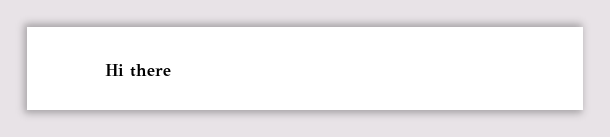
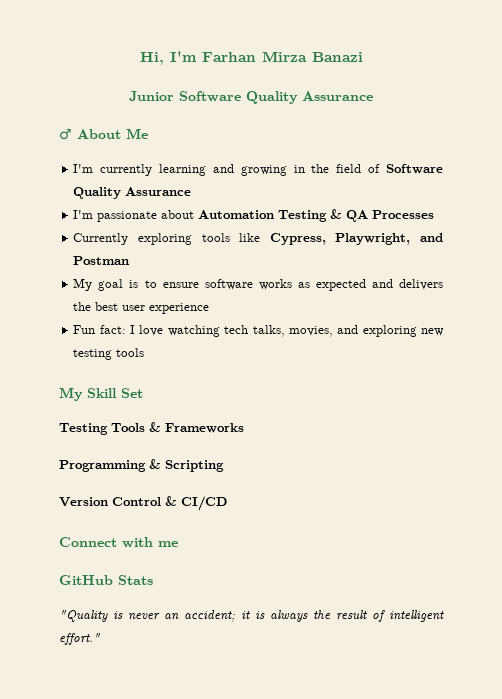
- Hi there
+ Hi, I'm Farhan Mirza Banazi
+ Junior Software Quality Assurance
+ ♂ About Me
+ I'm currently learning and growing in the field of Software Quality Assurance
+ I'm passionate about Automation Testing & QA Processes
+ Currently exploring tools like Cypress, Playwright, and Postman
+ My goal is to ensure software works as expected and delivers the best user experience
+ Fun fact: I love watching tech talks, movies, and exploring new testing tools
+ My Skill Set
+ Testing Tools & Frameworks
+ Programming & Scripting
+ Version Control & CI/CD
+ Connect with me
+ GitHub Stats
+ "Quality is never an accident; it is always the result of intelligent effort."

